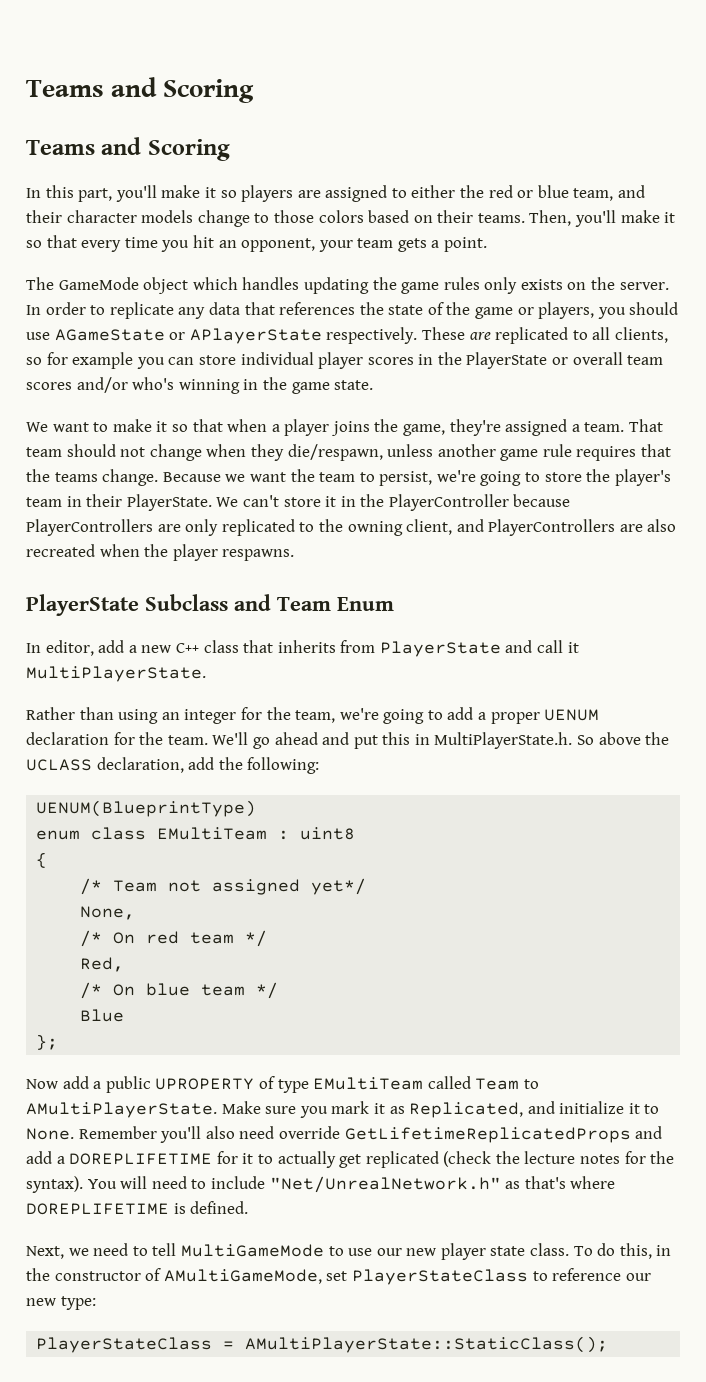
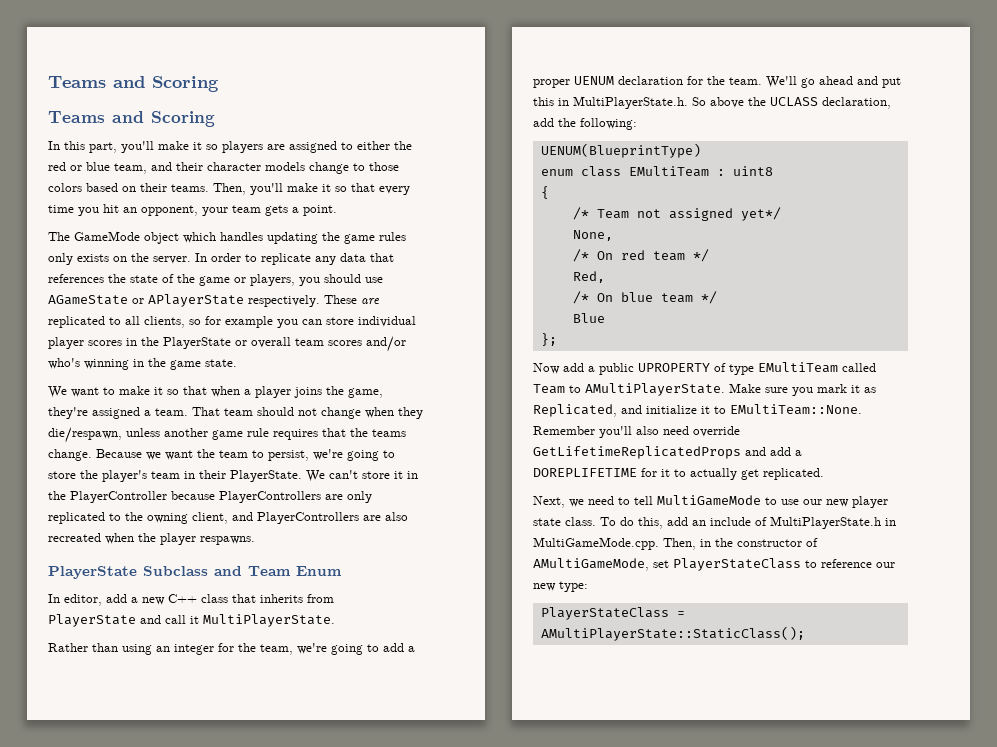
- Make sure you mark it as Replicated, and initialize it to None.
+ Make sure you mark it as Replicated, and initialize it to EMultiTeam::None.
- Remember you'll also need override GetLifetimeReplicatedProps and add a DOREPLIFETIME for it to actually get replicated (check the lecture notes for the syntax). You will need to include "Net/UnrealNetwork.h" as that's where DOREPLIFETIME is defined.
+ Remember you'll also need override GetLifetimeReplicatedProps and add a DOREPLIFETIME for it to actually get replicated.
- To do this, in the constructor of AMultiGameMode, set PlayerStateClass to reference our new type:
+ To do this, add an include of MultiPlayerState.h in MultiGameMode.cpp. Then, in the constructor of AMultiGameMode, set PlayerStateClass to reference our new type:

